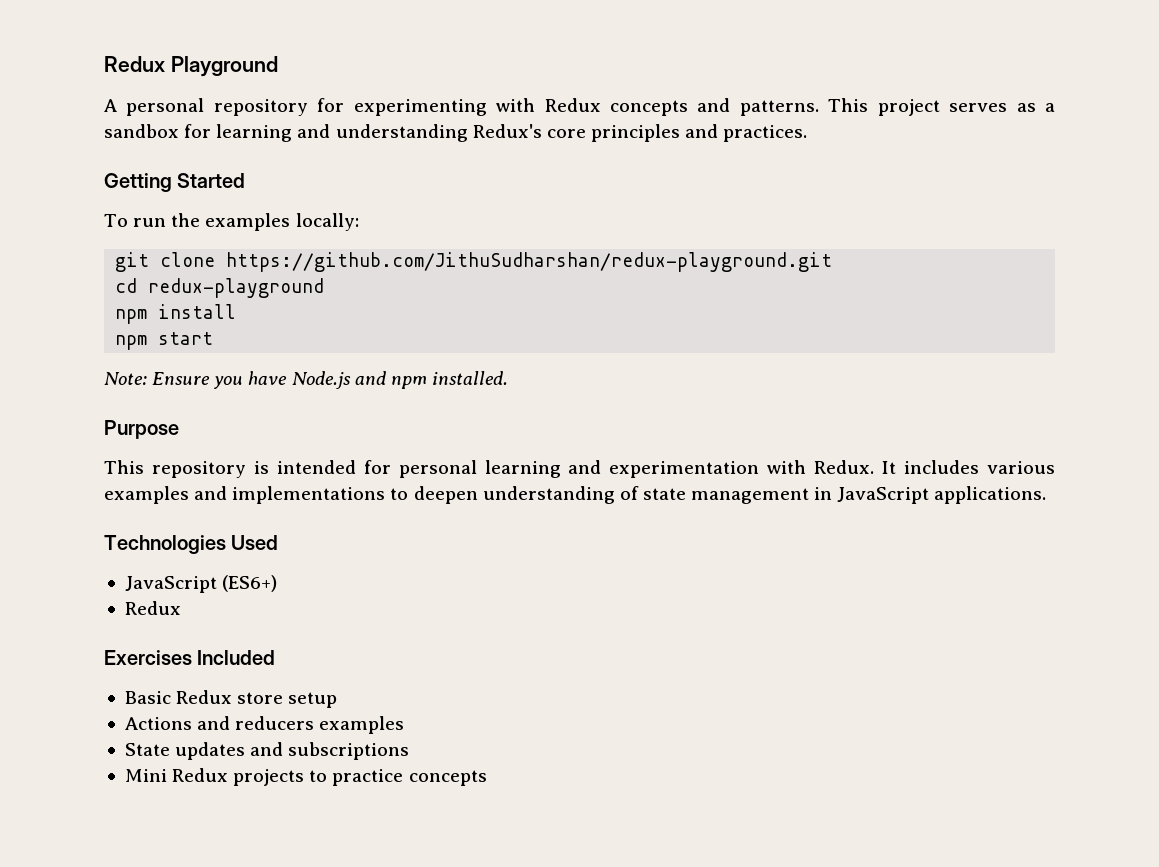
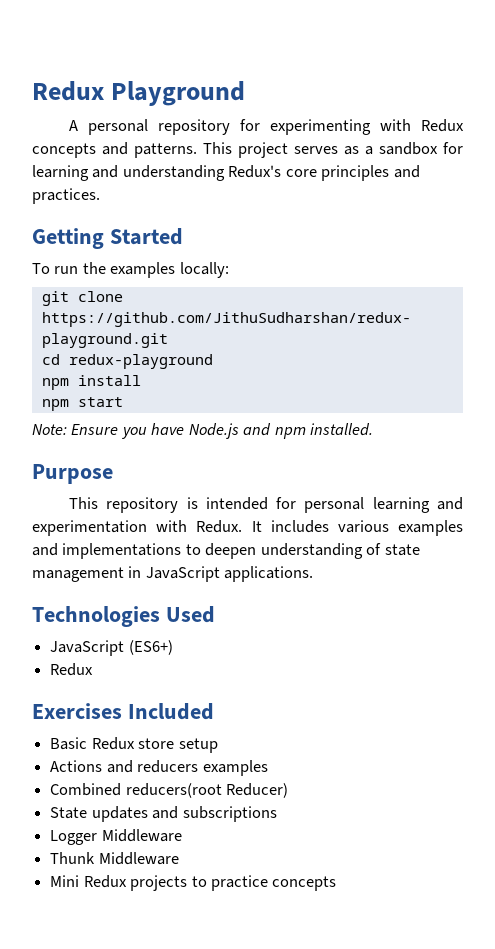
+ Combined reducers(root Reducer)
+ Logger Middleware
+ Thunk Middleware

